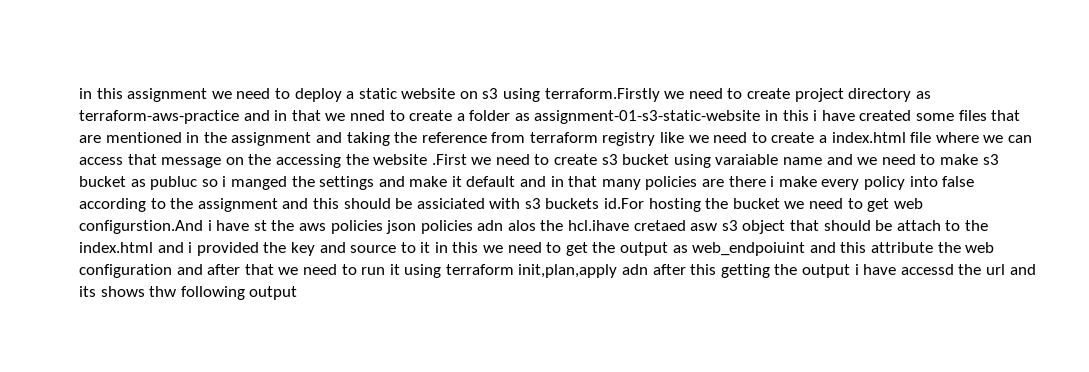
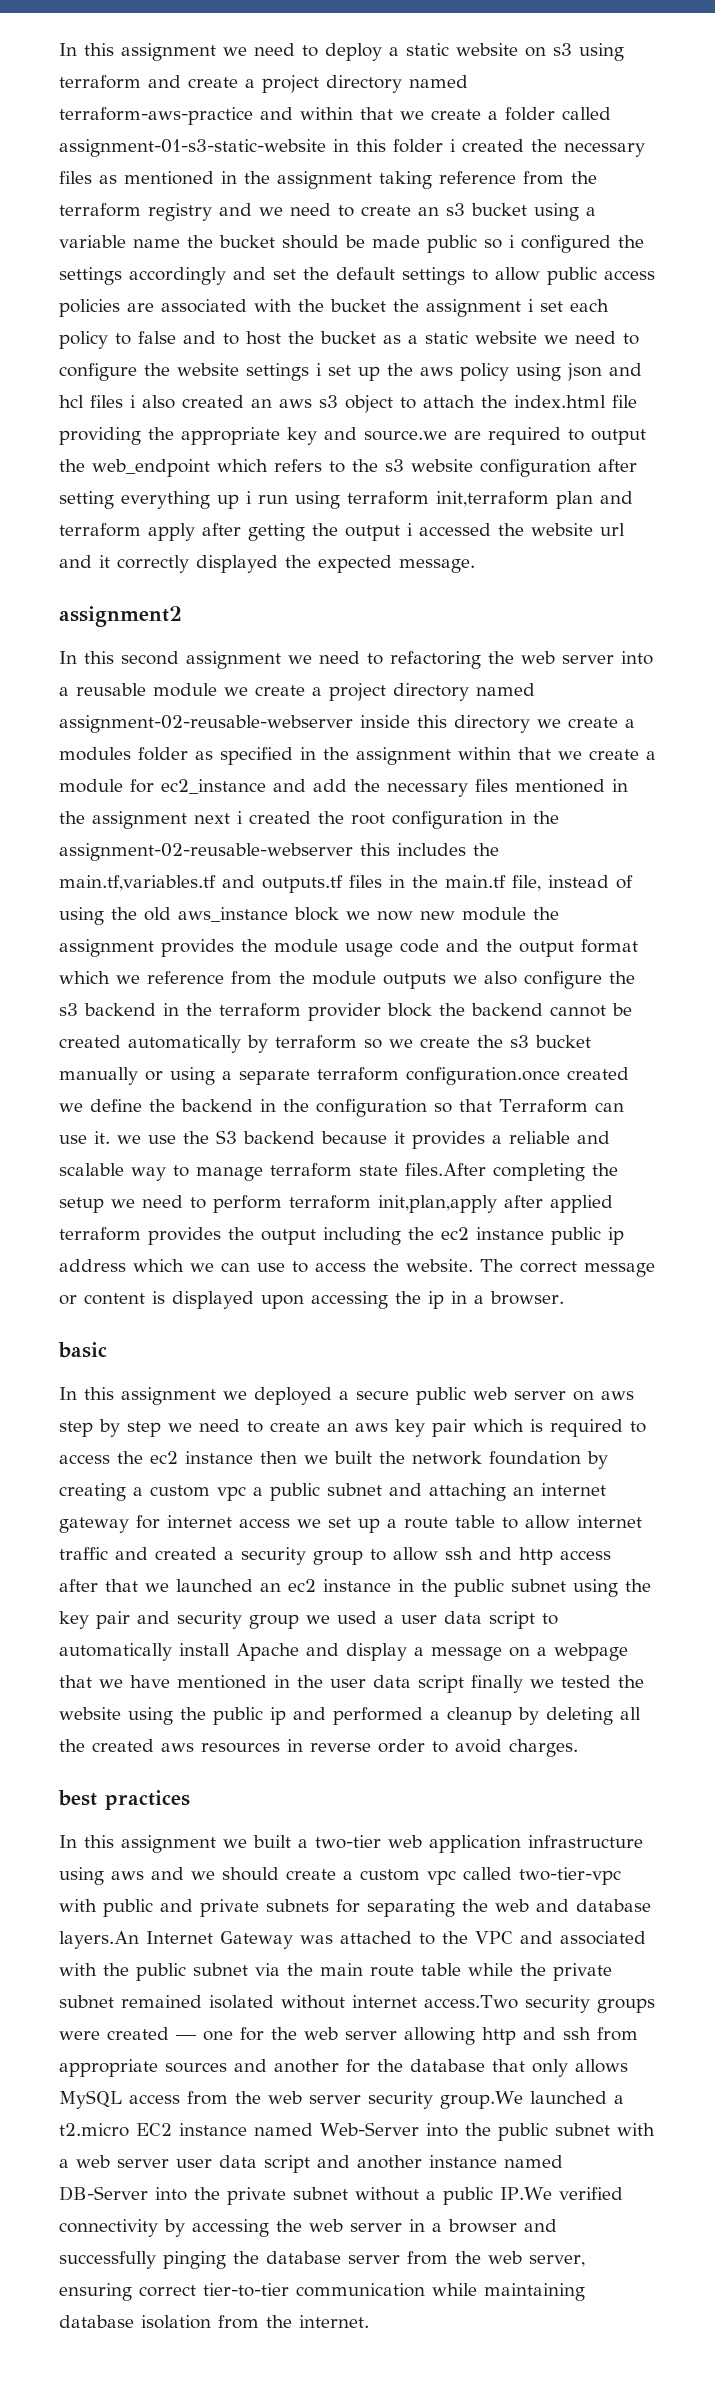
- in this assignment we need to deploy a static website on s3 using terraform.Firstly we need to create project directory as terraform-aws-practice and in that we nned to create a folder as assignment-01-s3-static-website in this i have created some files that are mentioned in the assignment and taking the reference from terraform registry like we need to create a index.html file where we can access that message on the accessing the website .First we need to create s3 bucket using varaiable name and we need to make s3 bucket as publuc so i manged the settings and make it default and in that many policies are there i make every policy into false according to the assignment and this should be assiciated with s3 buckets id.For hosting the bucket we need to get web configurstion.And i have st the aws policies json policies adn alos the hcl.ihave cretaed asw s3 object that should be attach to the index.html and i provided the key and source to it in this we need to get the output as web_endpoiuint and this attribute the web configuration and after that we need to run it using terraform init,plan,apply adn after this getting the output i have accessd the url and its shows thw following output
+ In this assignment we need to deploy a static website on s3 using terraform and create a project directory named terraform-aws-practice and within that we create a folder called assignment-01-s3-static-website in this folder i created the necessary files as mentioned in the assignment taking reference from the terraform registry and we need to create an s3 bucket using a variable name the bucket should be made public so i configured the settings accordingly and set the default settings to allow public access policies are associated with the bucket the assignment i set each policy to false and to host the bucket as a static website we need to configure the website settings i set up the aws policy using json and hcl files i also created an aws s3 object to attach the index.html file providing the appropriate key and source.we are required to output the web_endpoint which refers to the s3 website configuration after setting everything up i run using terraform init,terraform plan and terraform apply after getting the output i accessed the website url and it correctly displayed the expected message.
+ assignment2
+ In this second assignment we need to refactoring the web server into a reusable module we create a project directory named assignment-02-reusable-webserver inside this directory we create a modules folder as specified in the assignment within that we create a module for ec2_instance and add the necessary files mentioned in the assignment next i created the root configuration in the assignment-02-reusable-webserver this includes the main.tf,variables.tf and outputs.tf files in the main.tf file, instead of using the old aws_instance block we now new module the assignment provides the module usage code and the output format which we reference from the module outputs we also configure the s3 backend in the terraform provider block the backend cannot be created automatically by terraform so we create the s3 bucket manually or using a separate terraform configuration.once created we define the backend in the configuration so that Terraform can use it. we use the S3 backend because it provides a reliable and scalable way to manage terraform state files.After completing the setup we need to perform terraform init,plan,apply after applied terraform provides the output including the ec2 instance public ip address which we can use to access the website. The correct message or content is displayed upon accessing the ip in a browser.
+ basic
+ In this assignment we deployed a secure public web server on aws step by step we need to create an aws key pair which is required to access the ec2 instance then we built the network foundation by creating a custom vpc a public subnet and attaching an internet gateway for internet access we set up a route table to allow internet traffic and created a security group to allow ssh and http access after that we launched an ec2 instance in the public subnet using the key pair and security group we used a user data script to automatically install Apache and display a message on a webpage that we have mentioned in the user data script finally we tested the website using the public ip and performed a cleanup by deleting all the created aws resources in reverse order to avoid charges.
+ best practices
+ In this assignment we built a two-tier web application infrastructure using aws and we should create a custom vpc called two-tier-vpc with public and private subnets for separating the web and database layers.An Internet Gateway was attached to the VPC and associated with the public subnet via the main route table while the private subnet remained isolated without internet access.Two security groups were created — one for the web server allowing http and ssh from appropriate sources and another for the database that only allows MySQL access from the web server security group.We launched a t2.micro EC2 instance named Web-Server into the public subnet with a web server user data script and another instance named DB-Server into the private subnet without a public IP.We verified connectivity by accessing the web server in a browser and successfully pinging the database server from the web server, ensuring correct tier-to-tier communication while maintaining database isolation from the internet.

